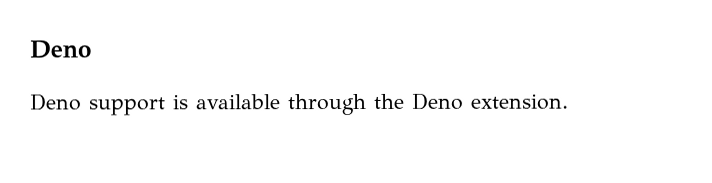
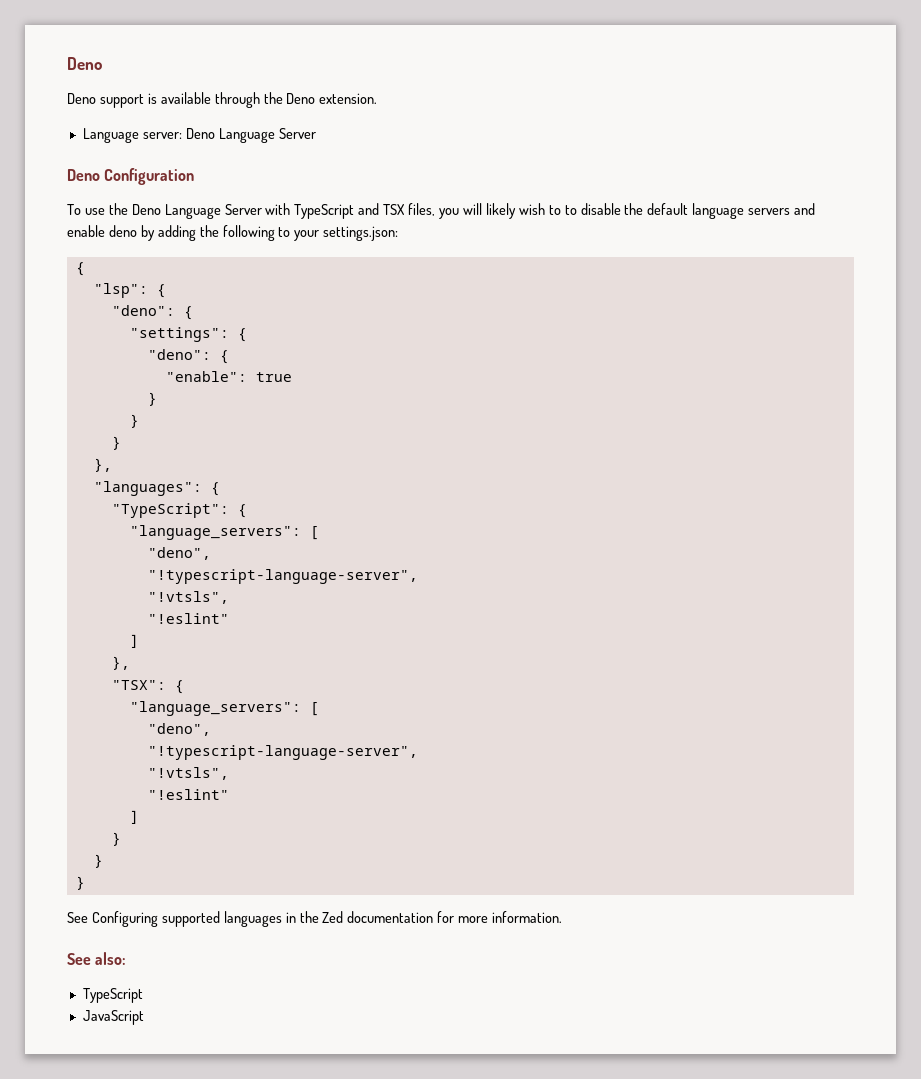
+ Language server: Deno Language Server
+ Deno Configuration
+ To use the Deno Language Server with TypeScript and TSX files, you will likely wish to to disable the default language servers and enable deno by adding the following to your settings.json:
+ {
+ "lsp": {
+ "deno": {
+ "settings": {
+ "deno": {
+ "enable": true
+ }
+ }
+ }
+ },
+ "languages": {
+ "TypeScript": {
+ "language_servers": [
+ "deno",
+ "!typescript-language-server",
+ "!vtsls",
+ "!eslint"
+ ]
+ },
+ "TSX": {
+ "language_servers": [
+ "deno",
+ "!typescript-language-server",
+ "!vtsls",
+ "!eslint"
+ ]
+ }
+ }
+ }
+ See Configuring supported languages in the Zed documentation for more information.
+ See also:
+ TypeScript
+ JavaScript

